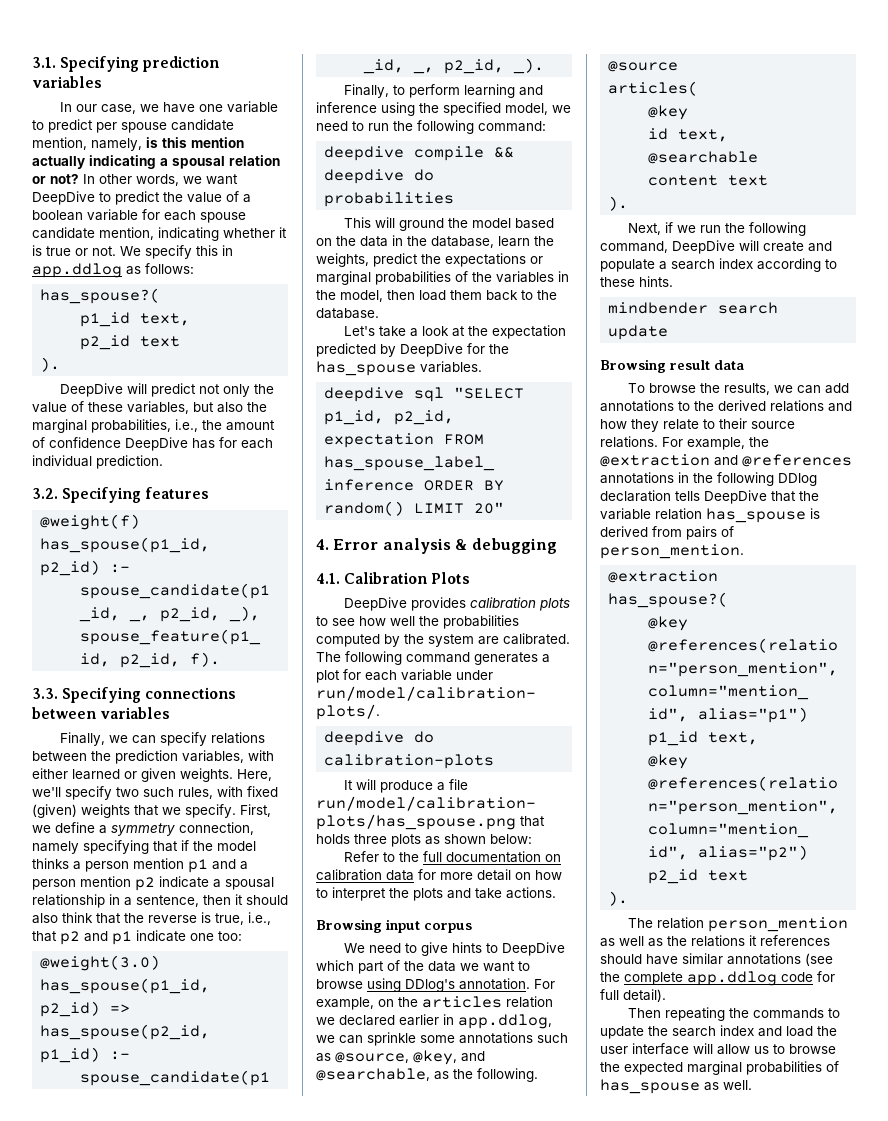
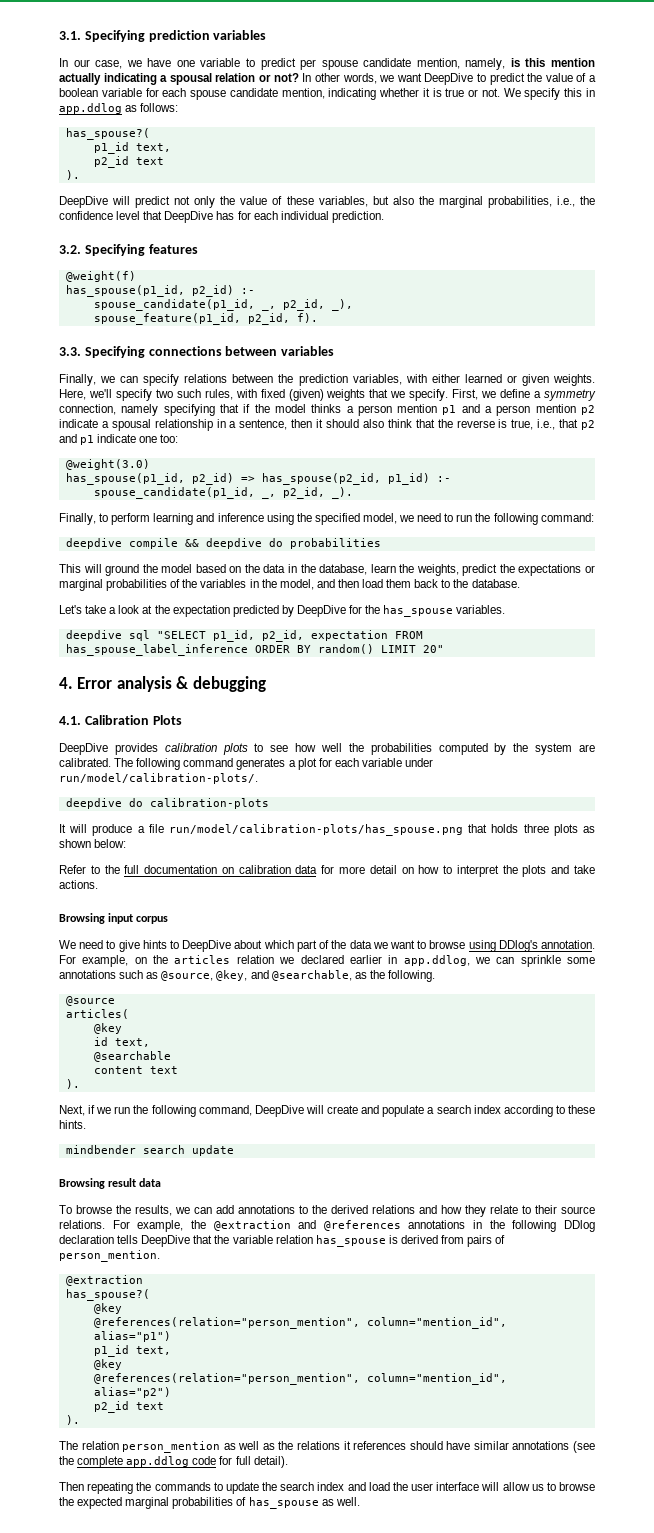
- DeepDive will predict not only the value of these variables, but also the marginal probabilities, i.e., the amount of confidence DeepDive has for each individual prediction.
+ DeepDive will predict not only the value of these variables, but also the marginal probabilities, i.e., the confidence level that DeepDive has for each individual prediction.
- This will ground the model based on the data in the database, learn the weights, predict the expectations or marginal probabilities of the variables in the model, then load them back to the database.
+ This will ground the model based on the data in the database, learn the weights, predict the expectations or marginal probabilities of the variables in the model, and then load them back to the database.
- We need to give hints to DeepDive which part of the data we want to browse using DDlog's annotation.
+ We need to give hints to DeepDive about which part of the data we want to browse using DDlog's annotation.

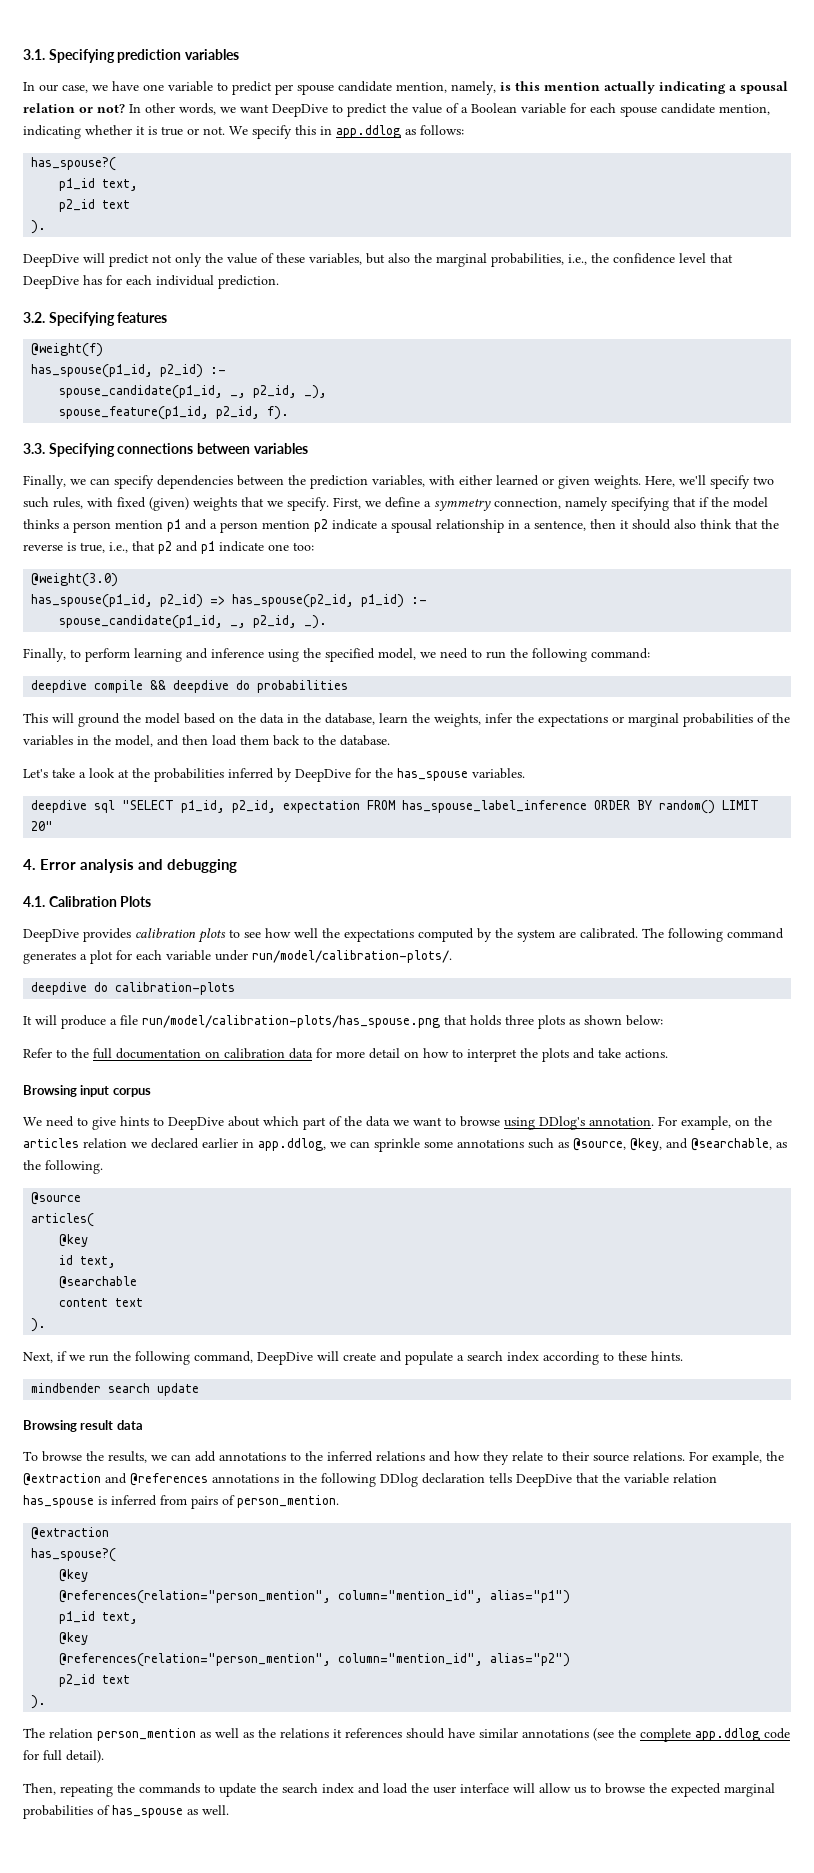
- In other words, we want DeepDive to predict the value of a boolean variable for each spouse candidate mention, indicating whether it is true or not.
+ In other words, we want DeepDive to predict the value of a Boolean variable for each spouse candidate mention, indicating whether it is true or not.
- Finally, we can specify relations between the prediction variables, with either learned or given weights.
+ Finally, we can specify dependencies between the prediction variables, with either learned or given weights.
- This will ground the model based on the data in the database, learn the weights, predict the expectations or marginal probabilities of the variables in the model, and then load them back to the database.
+ This will ground the model based on the data in the database, learn the weights, infer the expectations or marginal probabilities of the variables in the model, and then load them back to the database.
- Let's take a look at the expectation predicted by DeepDive for the has_spouse variables.
+ Let's take a look at the probabilities inferred by DeepDive for the has_spouse variables.
- 4. Error analysis & debugging
+ 4. Error analysis and debugging
- DeepDive provides calibration plots to see how well the probabilities computed by the system are calibrated.
+ DeepDive provides calibration plots to see how well the expectations computed by the system are calibrated.
- To browse the results, we can add annotations to the derived relations and how they relate to their source relations.
+ To browse the results, we can add annotations to the inferred relations and how they relate to their source relations.
- For example, the @extraction and @references annotations in the following DDlog declaration tells DeepDive that the variable relation has_spouse is derived from pairs of person_mention.
+ For example, the @extraction and @references annotations in the following DDlog declaration tells DeepDive that the variable relation has_spouse is inferred from pairs of person_mention.
- Then repeating the commands to update the search index and load the user interface will allow us to browse the expected marginal probabilities of has_spouse as well.
+ Then, repeating the commands to update the search index and load the user interface will allow us to browse the expected marginal probabilities of has_spouse as well.

